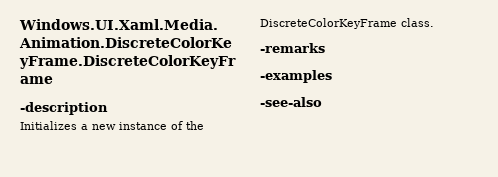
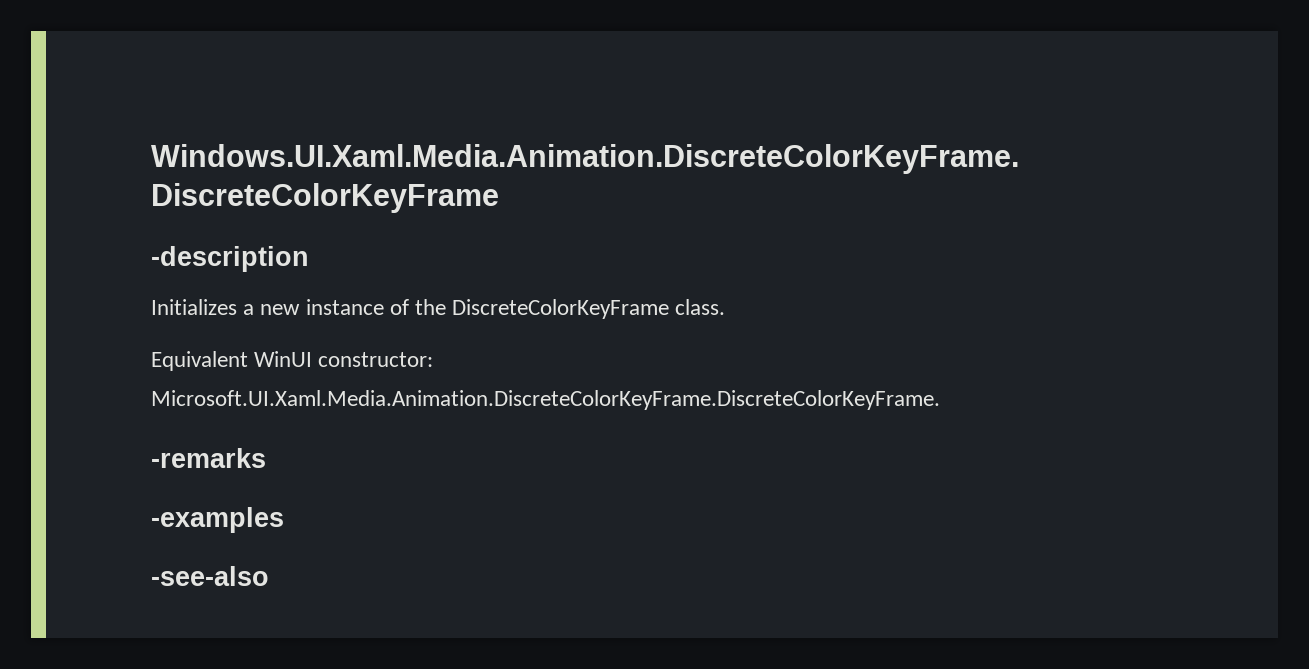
+ Equivalent WinUI constructor: Microsoft.UI.Xaml.Media.Animation.DiscreteColorKeyFrame.DiscreteColorKeyFrame.

